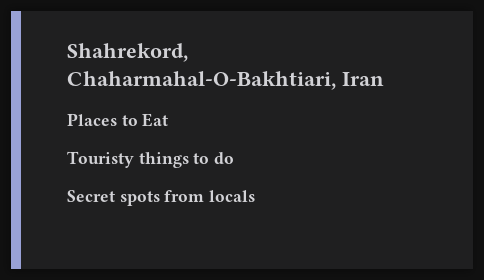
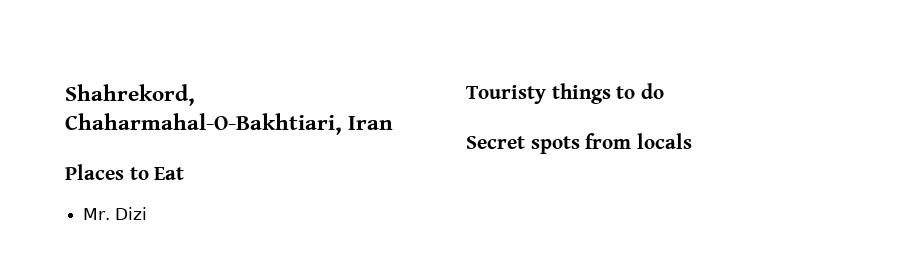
+ Mr. Dizi

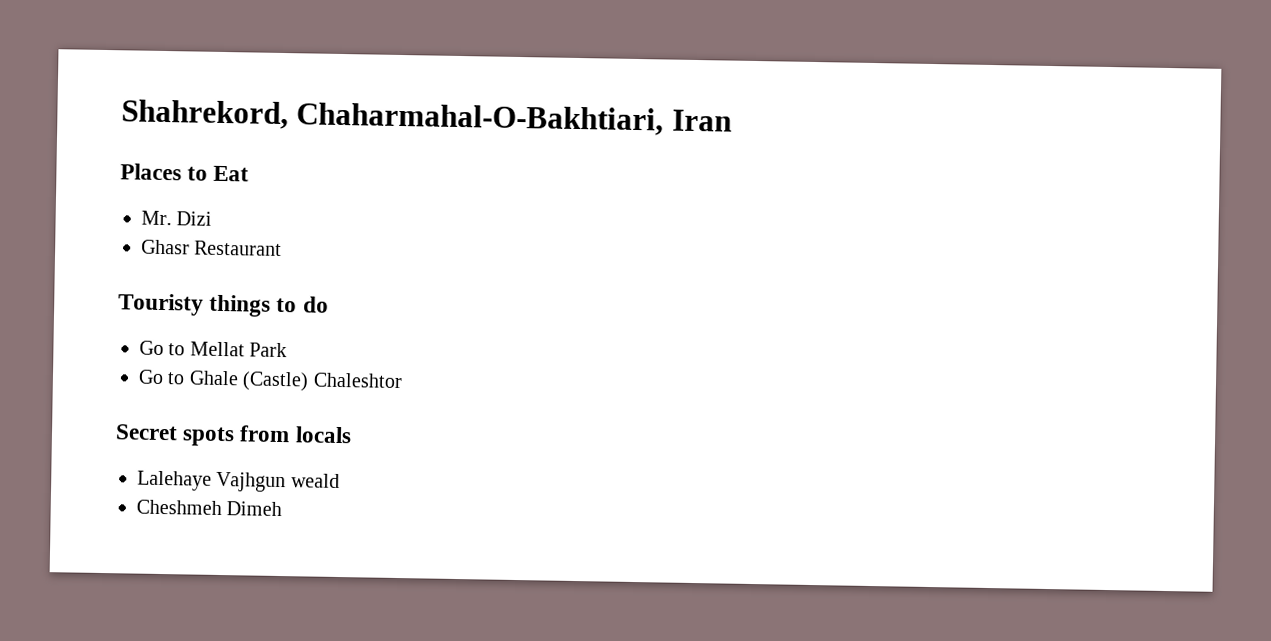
+ Ghasr Restaurant
+ Go to Mellat Park
+ Go to Ghale (Castle) Chaleshtor
+ Lalehaye Vajhgun weald
+ Cheshmeh Dimeh

